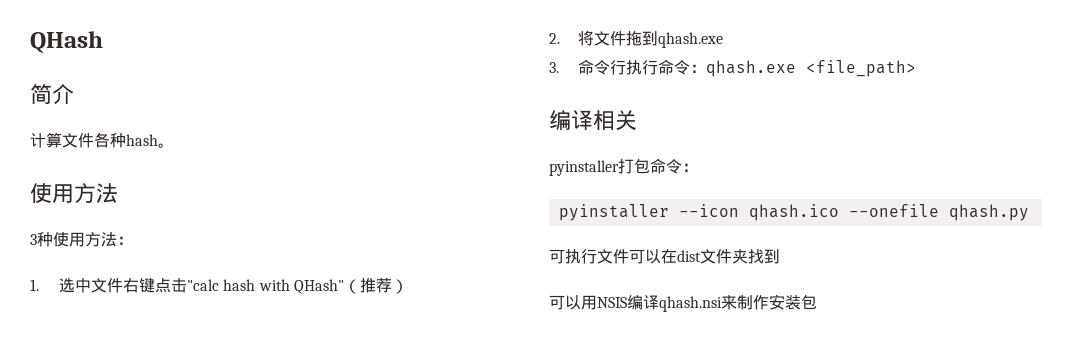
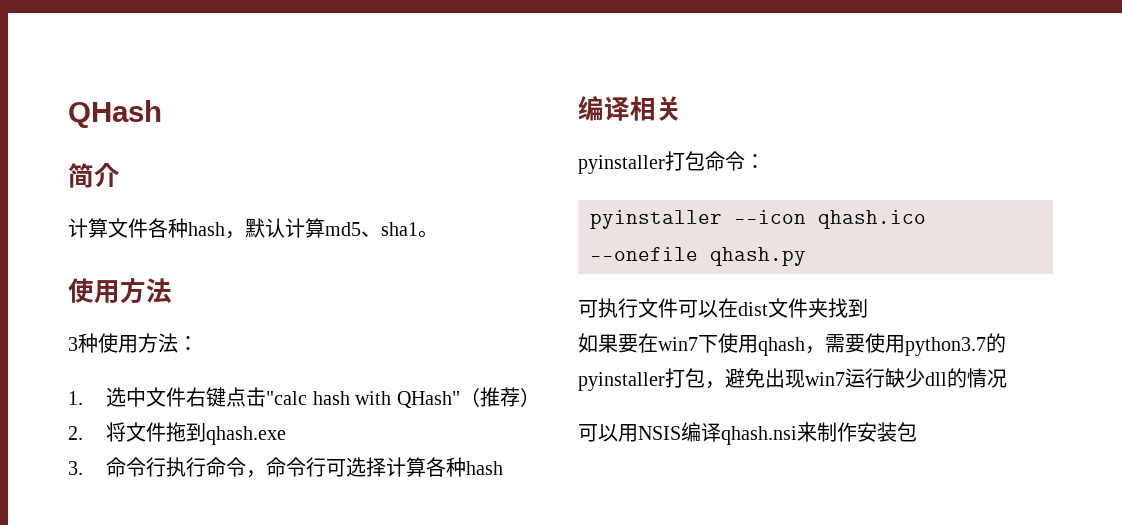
- 计算文件各种hash。
+ 计算文件各种hash，默认计算md5、sha1。
- 3.命令行执行命令：qhash.exe <file_path>
+ 3.命令行执行命令，命令行可选择计算各种hash
+ 如果要在win7下使用qhash，需要使用python3.7的pyinstaller打包，避免出现win7运行缺少dll的情况

